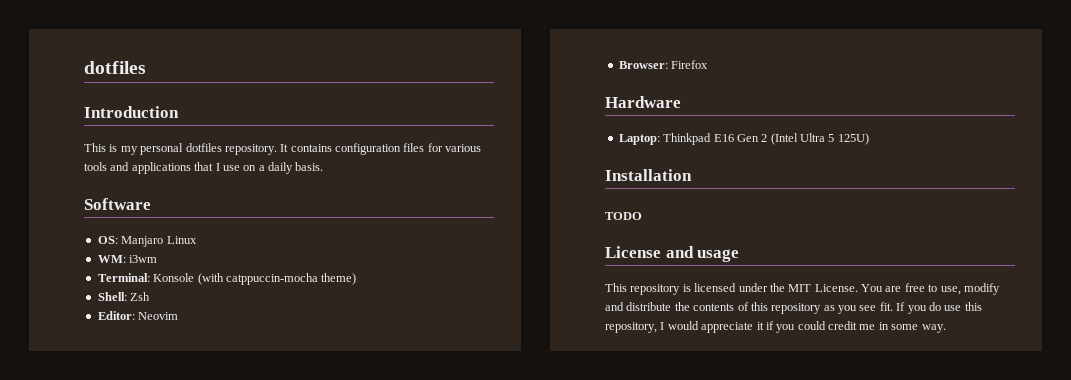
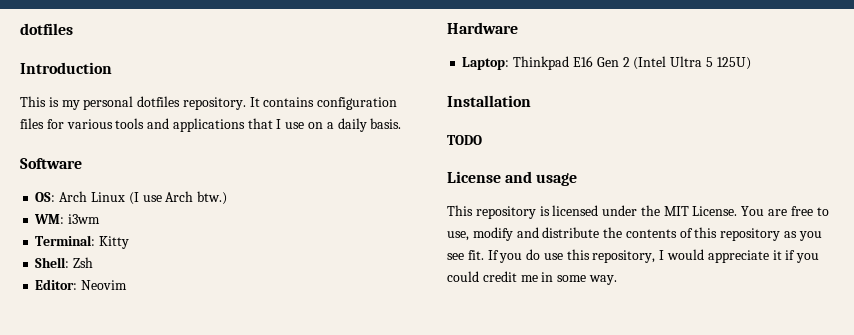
- OS: Manjaro Linux
+ OS: Arch Linux (I use Arch btw.)
- Terminal: Konsole (with catppuccin-mocha theme)
+ Terminal: Kitty
- Browser: Firefox

